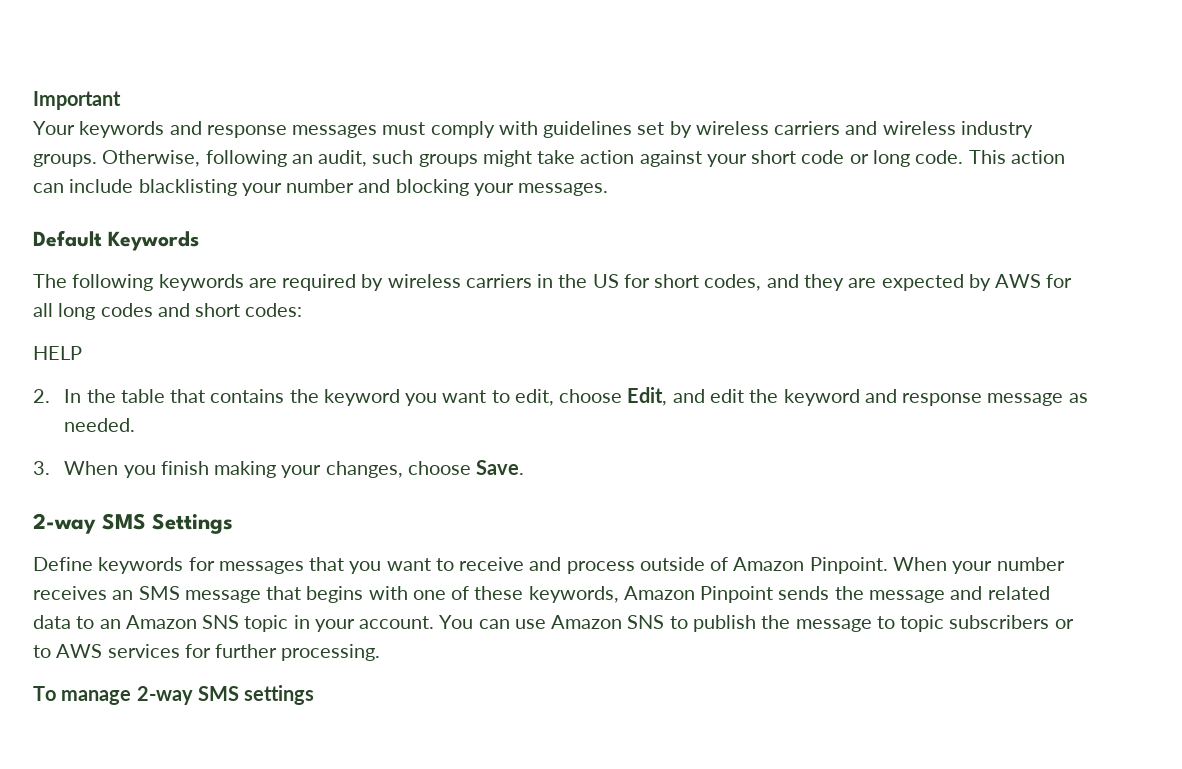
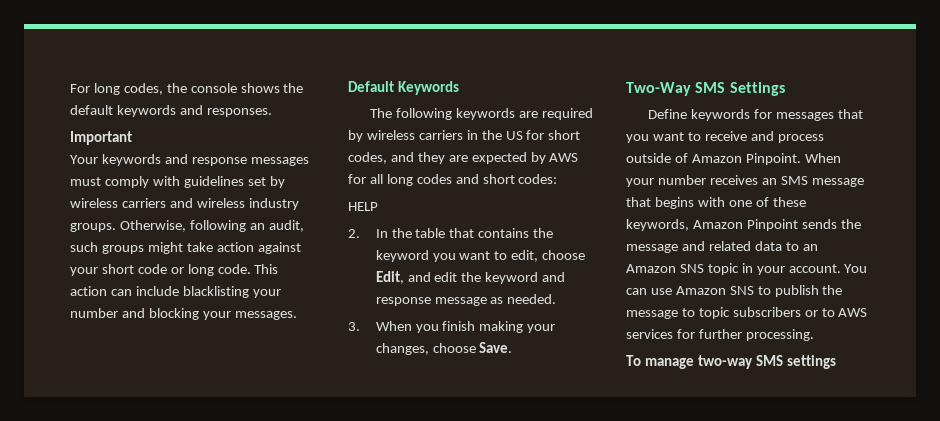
+ For long codes, the console shows the default keywords and responses.
- 2-way SMS Settings
+ Two-Way SMS Settings
- To manage 2-way SMS settings
+ To manage two-way SMS settings

